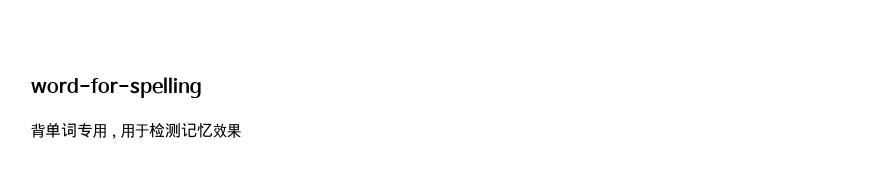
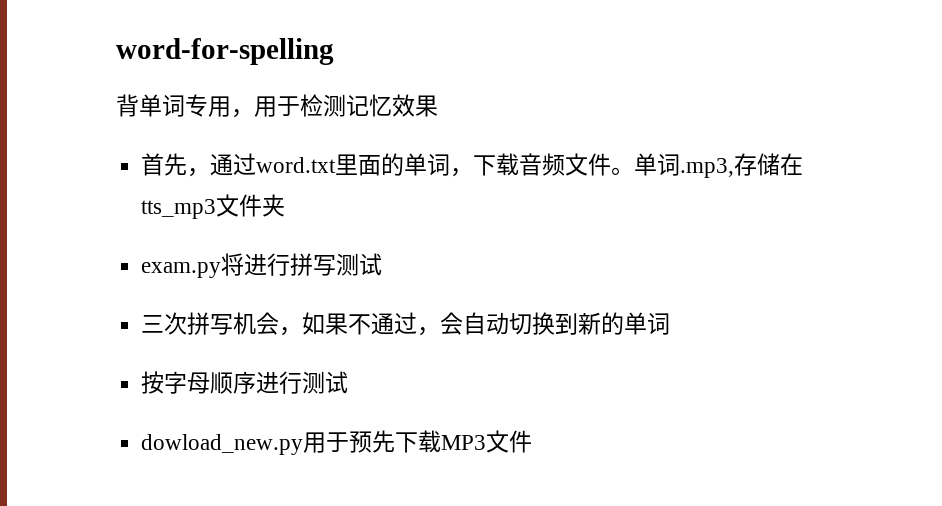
+ 首先，通过word.txt里面的单词，下载音频文件。单词.mp3,存储在tts_mp3文件夹
+ exam.py将进行拼写测试
+ 三次拼写机会，如果不通过，会自动切换到新的单词
+ 按字母顺序进行测试
+ dowload_new.py用于预先下载MP3文件

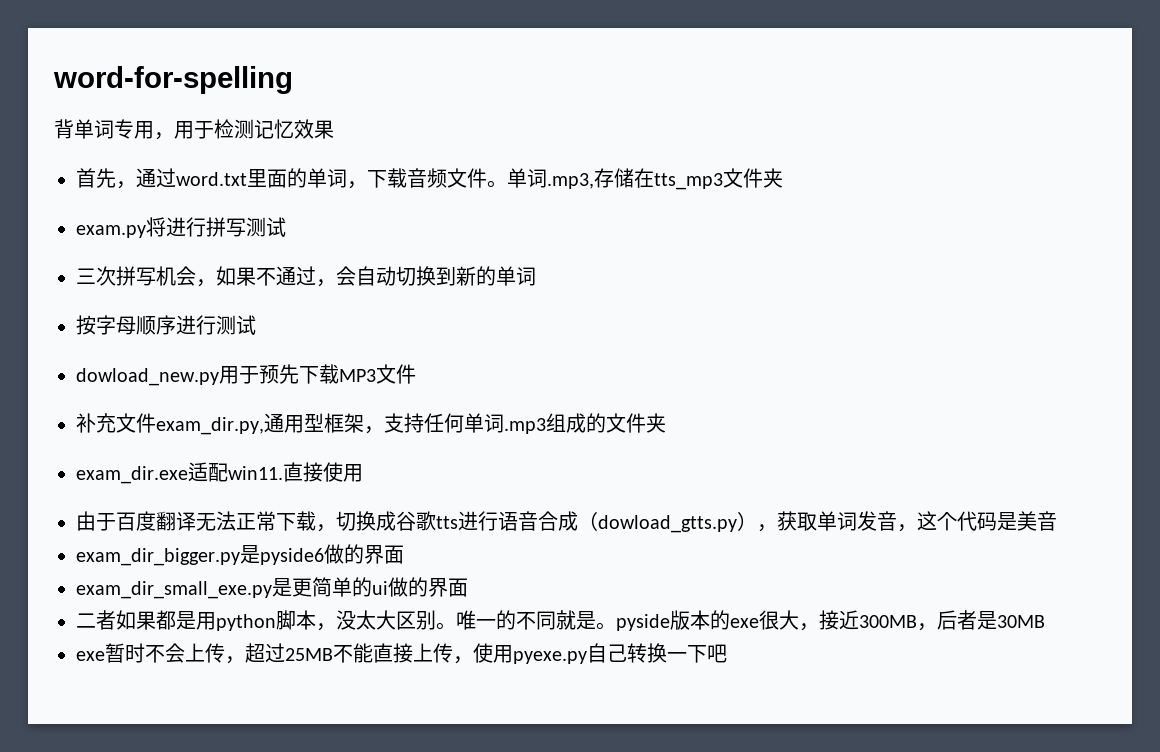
+ 补充文件exam_dir.py,通用型框架，支持任何单词.mp3组成的文件夹
+ exam_dir.exe适配win11.直接使用
+ 由于百度翻译无法正常下载，切换成谷歌tts进行语音合成（dowload_gtts.py），获取单词发音，这个代码是美音
+ exam_dir_bigger.py是pyside6做的界面
+ exam_dir_small_exe.py是更简单的ui做的界面
+ 二者如果都是用python脚本，没太大区别。唯一的不同就是。pyside版本的exe很大，接近300MB，后者是30MB
+ exe暂时不会上传，超过25MB不能直接上传，使用pyexe.py自己转换一下吧

